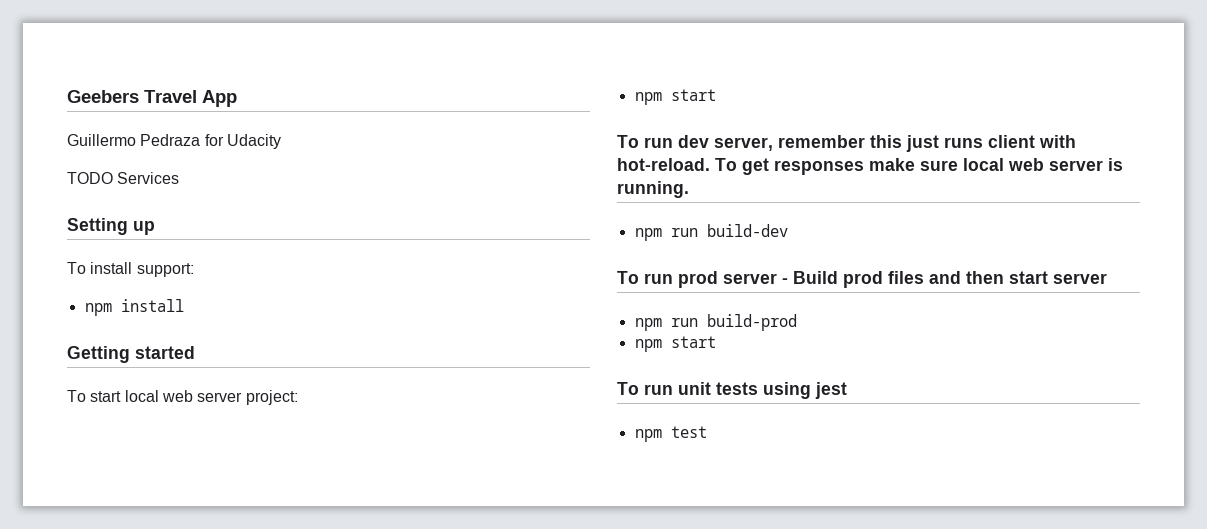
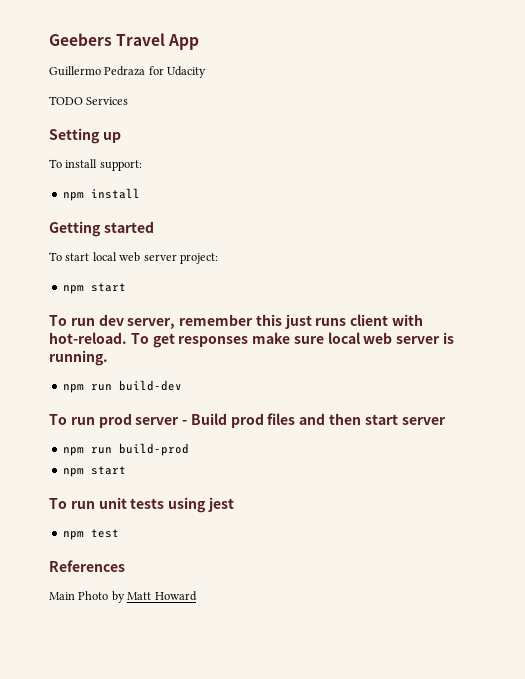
+ References
+ Main Photo by Matt Howard

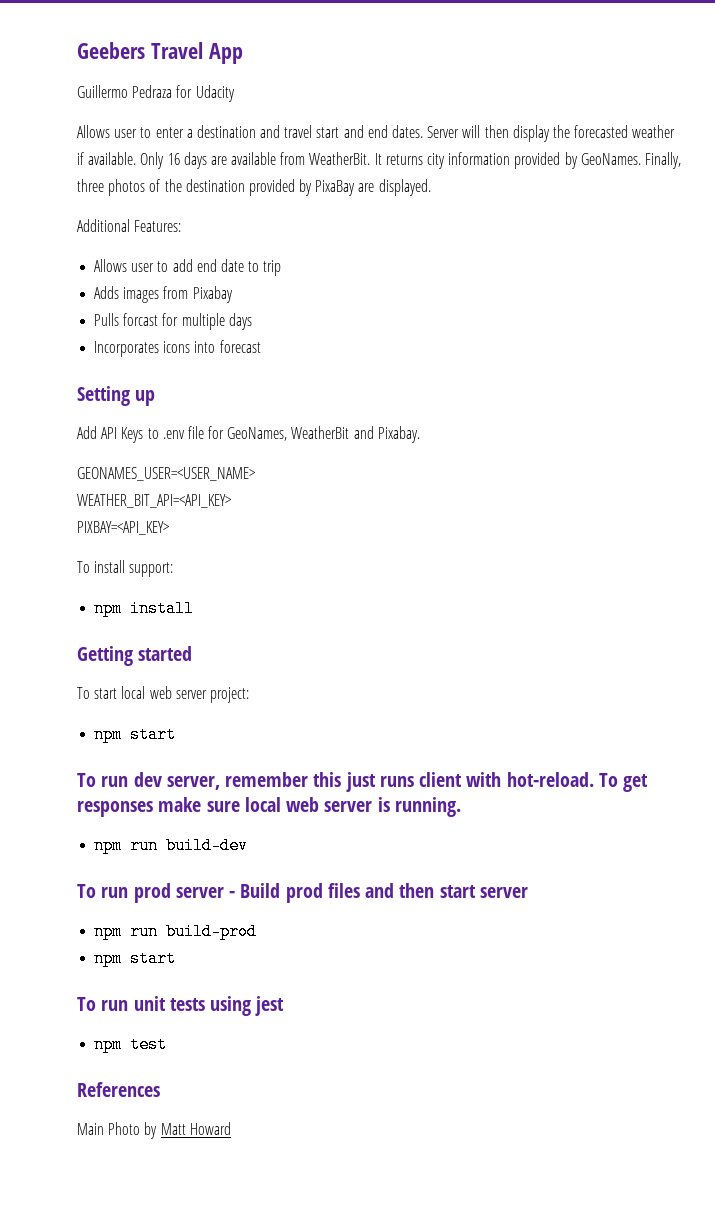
- TODO Services
+ Allows user to enter a destination and travel start and end dates. Server will then display the forecasted weather if available. Only 16 days are available from WeatherBit. It returns city information provided by GeoNames. Finally, three photos of the destination provided by PixaBay are displayed.
+ Additional Features:
+ Allows user to add end date to trip
+ Adds images from Pixabay
+ Pulls forcast for multiple days
+ Incorporates icons into forecast
  Setting up
+ Add API Keys to .env file for GeoNames, WeatherBit and Pixabay.
+ GEONAMES_USER=<USER_NAME>
+ WEATHER_BIT_API=<API_KEY>
+ PIXBAY=<API_KEY>

